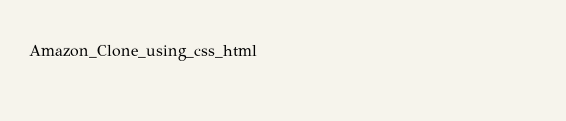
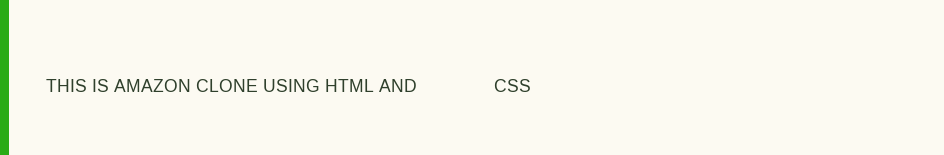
- Amazon_Clone_using_css_html
+ THIS IS AMAZON CLONE USING HTML AND CSS

